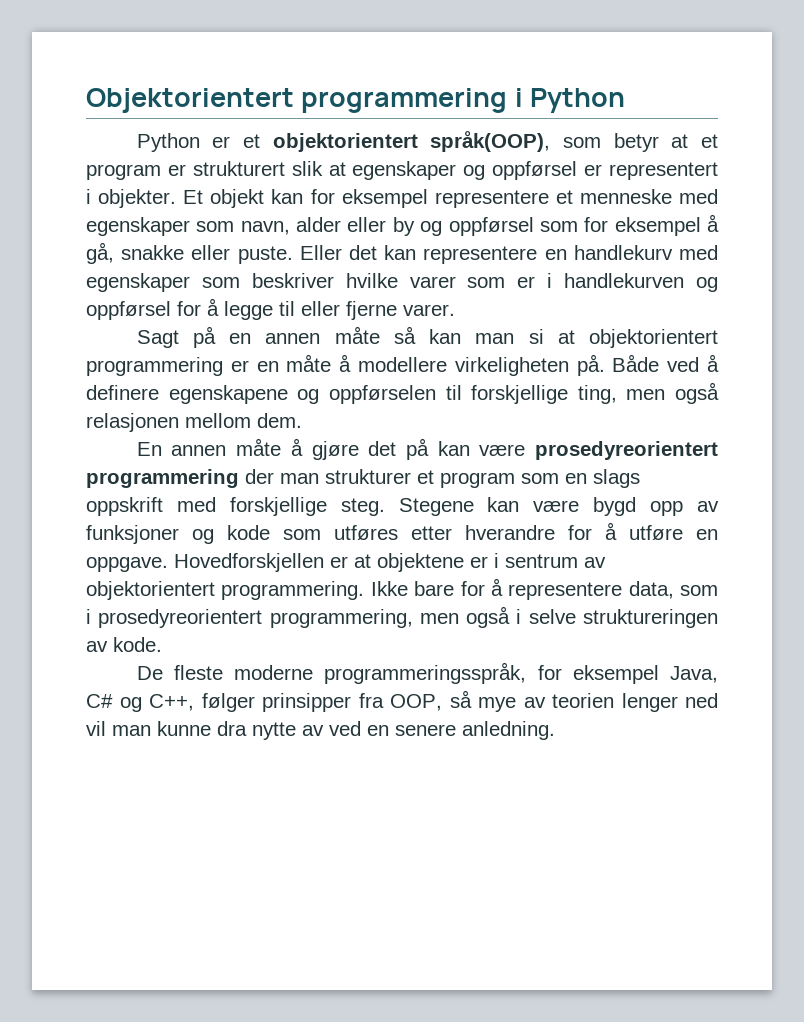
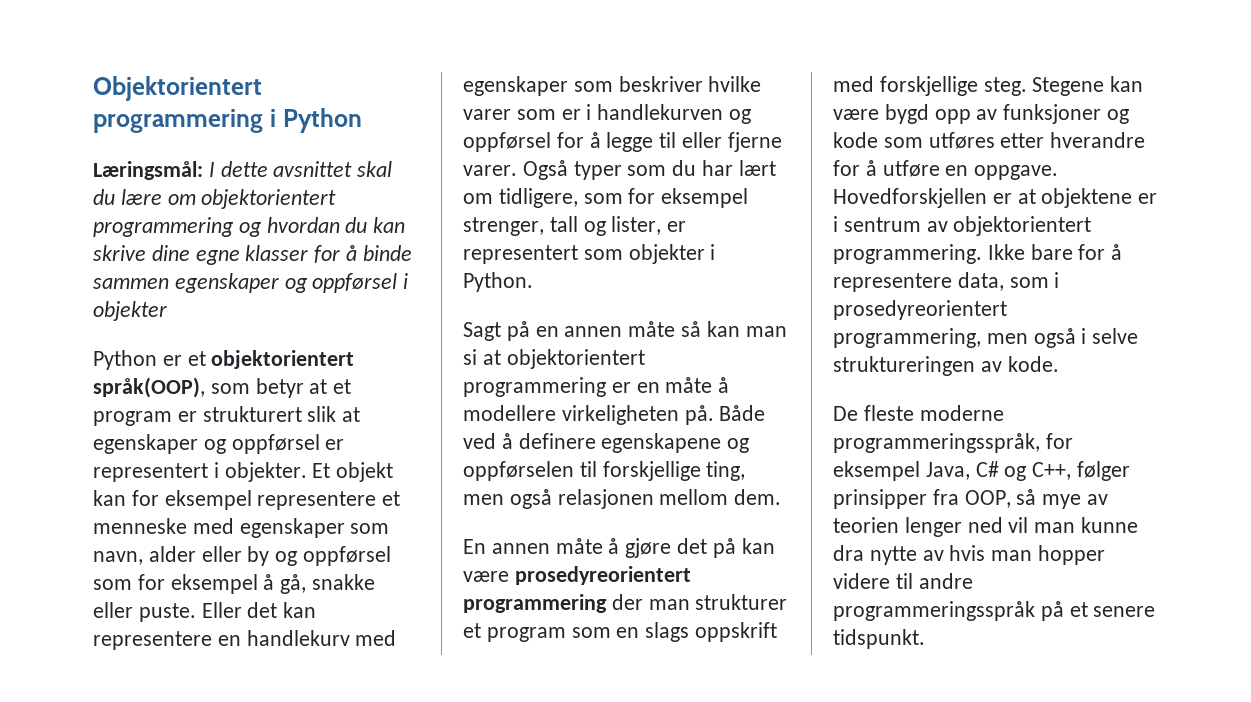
+ Læringsmål: I dette avsnittet skal du lære om objektorientert programmering og hvordan du kan skrive dine egne klasser for å binde sammen egenskaper og oppførsel i objekter
+ Også typer som du har lært om tidligere, som for eksempel strenger, tall og lister, er representert som objekter i Python.
- De fleste moderne programmeringsspråk, for eksempel Java, C# og C++, følger prinsipper fra OOP, så mye av teorien lenger ned vil man kunne dra nytte av ved en senere anledning.
+ De fleste moderne programmeringsspråk, for eksempel Java, C# og C++, følger prinsipper fra OOP, så mye av teorien lenger ned vil man kunne dra nytte av hvis man hopper videre til andre programmeringsspråk på et senere tidspunkt.

